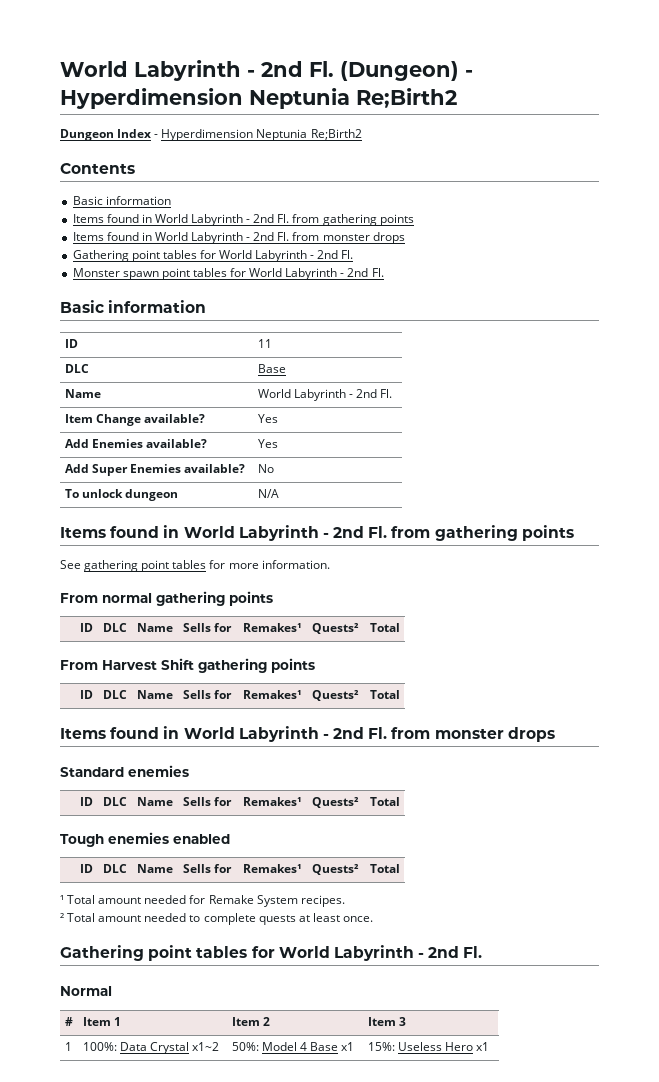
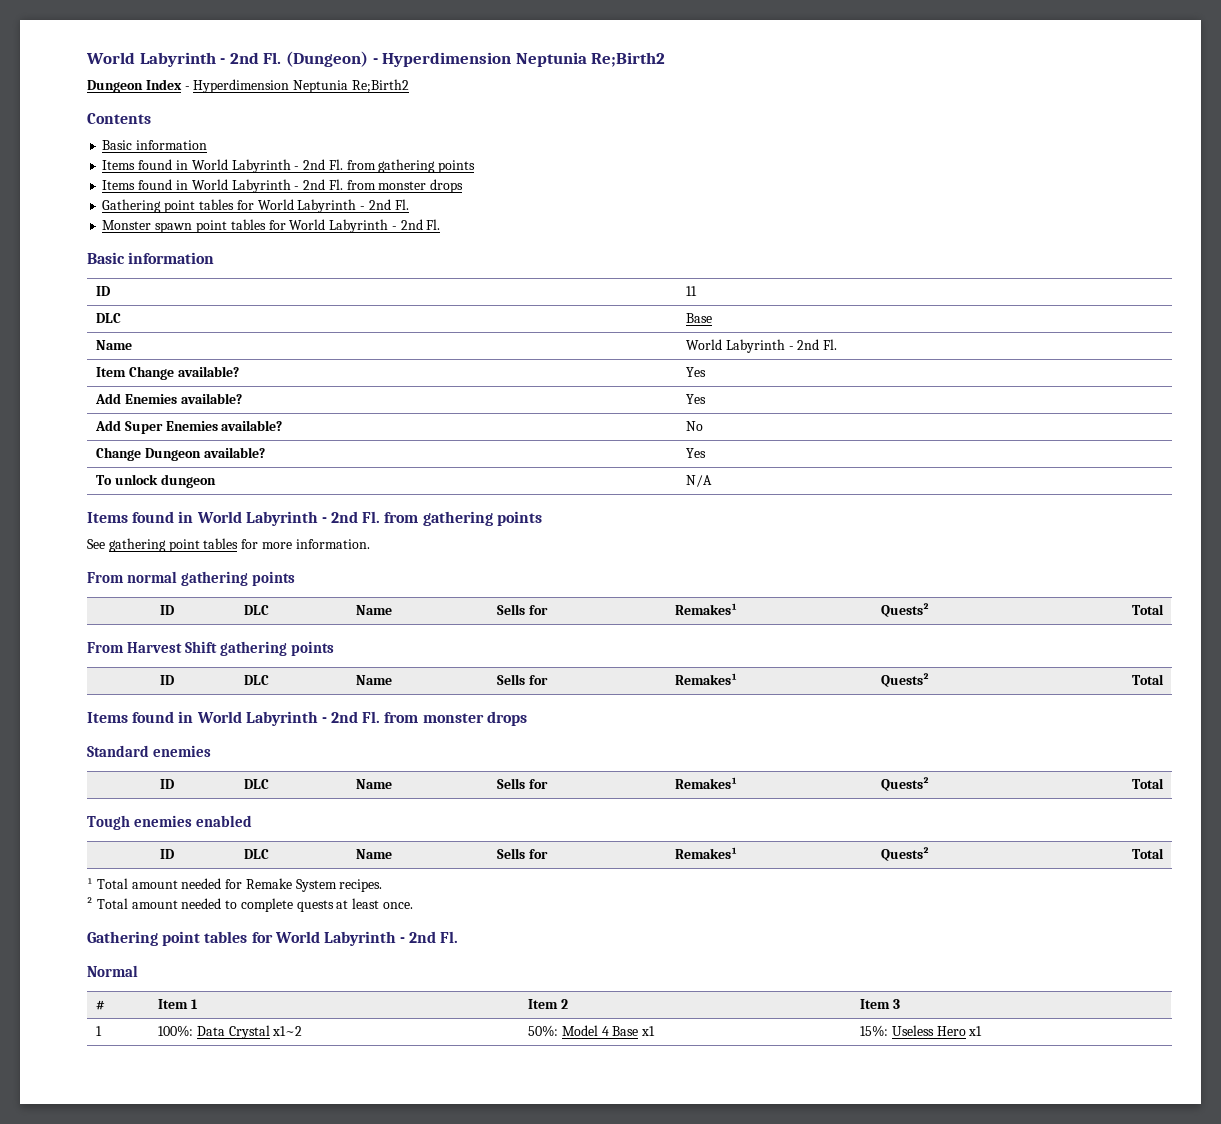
+ Change Dungeon available? | Yes

